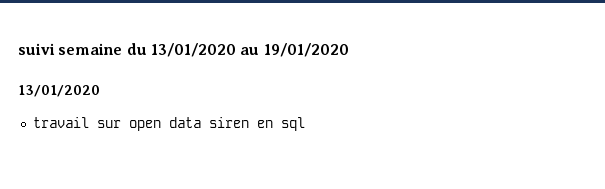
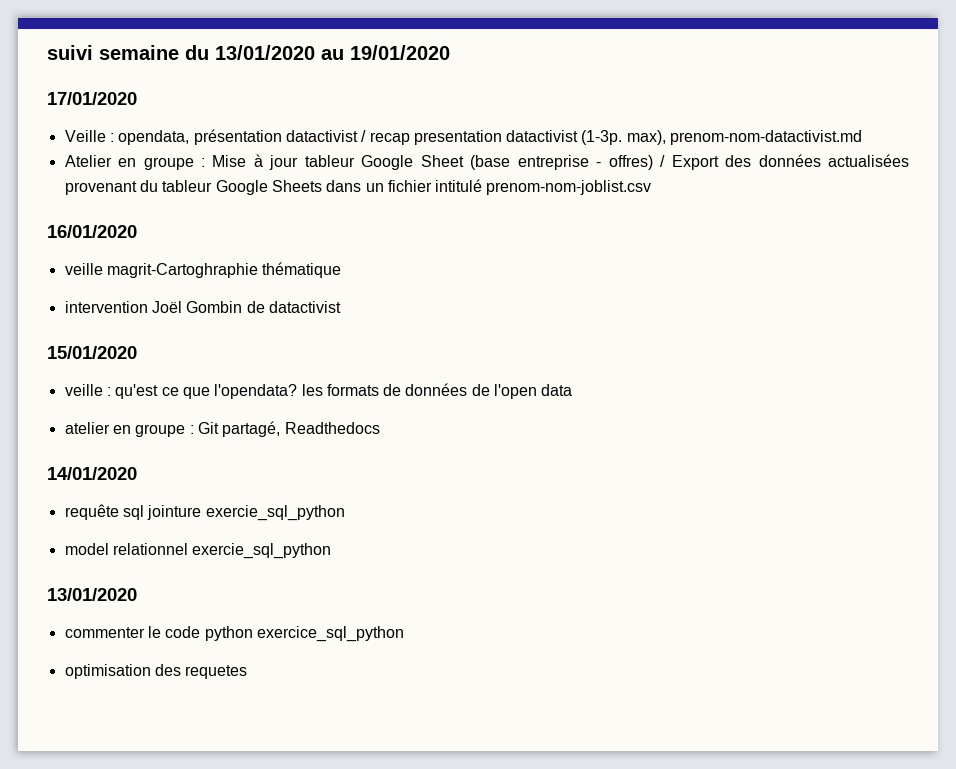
  suivi semaine du 13/01/2020 au 19/01/2020
+ 17/01/2020
+ Veille : opendata, présentation datactivist / recap presentation datactivist (1-3p. max), prenom-nom-datactivist.md
+ Atelier en groupe : Mise à jour tableur Google Sheet (base entreprise - offres) / Export des données actualisées provenant du tableur Google Sheets dans un fichier intitulé prenom-nom-joblist.csv
+ 16/01/2020
+ veille magrit-Cartoghraphie thématique
+ intervention Joël Gombin de datactivist
+ 15/01/2020
+ veille : qu'est ce que l'opendata? les formats de données de l'open data
+ atelier en groupe : Git partagé, Readthedocs
+ 14/01/2020
+ requête sql jointure exercie_sql_python
+ model relationnel exercie_sql_python
  13/01/2020
- travail sur open data siren en sql
+ commenter le code python exercice_sql_python
+ optimisation des requetes

